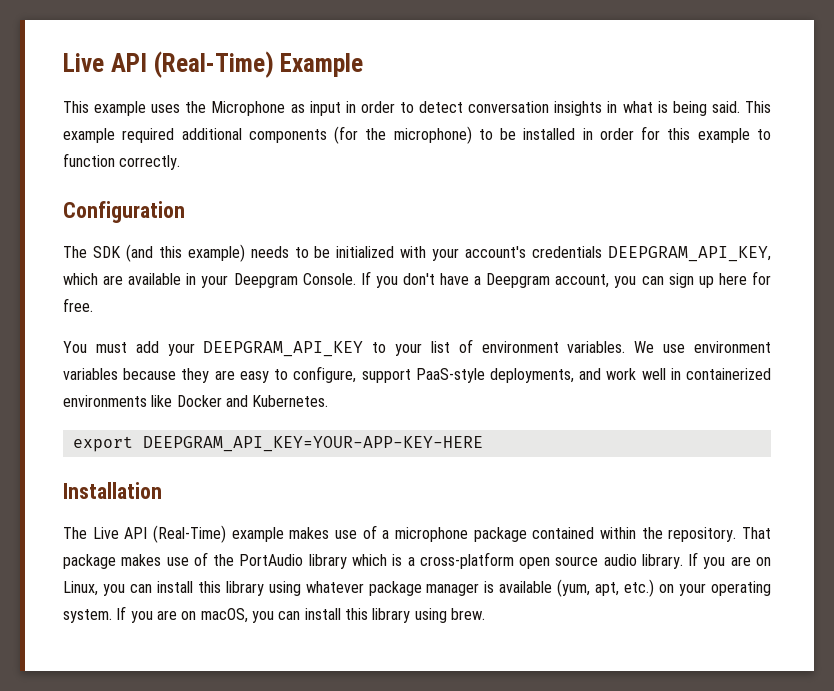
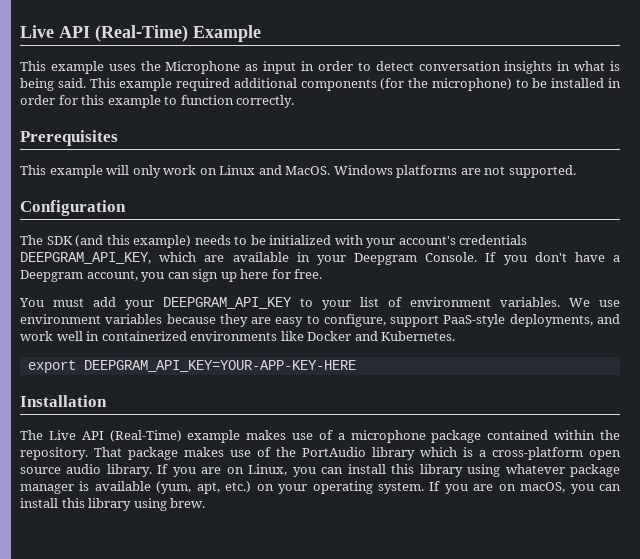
+ Prerequisites
+ This example will only work on Linux and MacOS. Windows platforms are not supported.

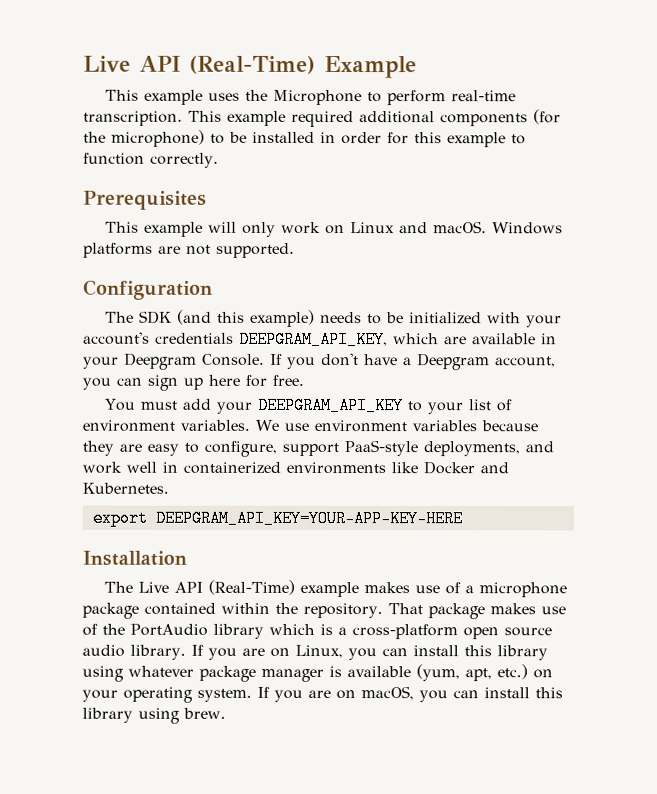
- This example uses the Microphone as input in order to detect conversation insights in what is being said.
+ This example uses the Microphone to perform real-time transcription.
- This example will only work on Linux and MacOS.
+ This example will only work on Linux and macOS.

